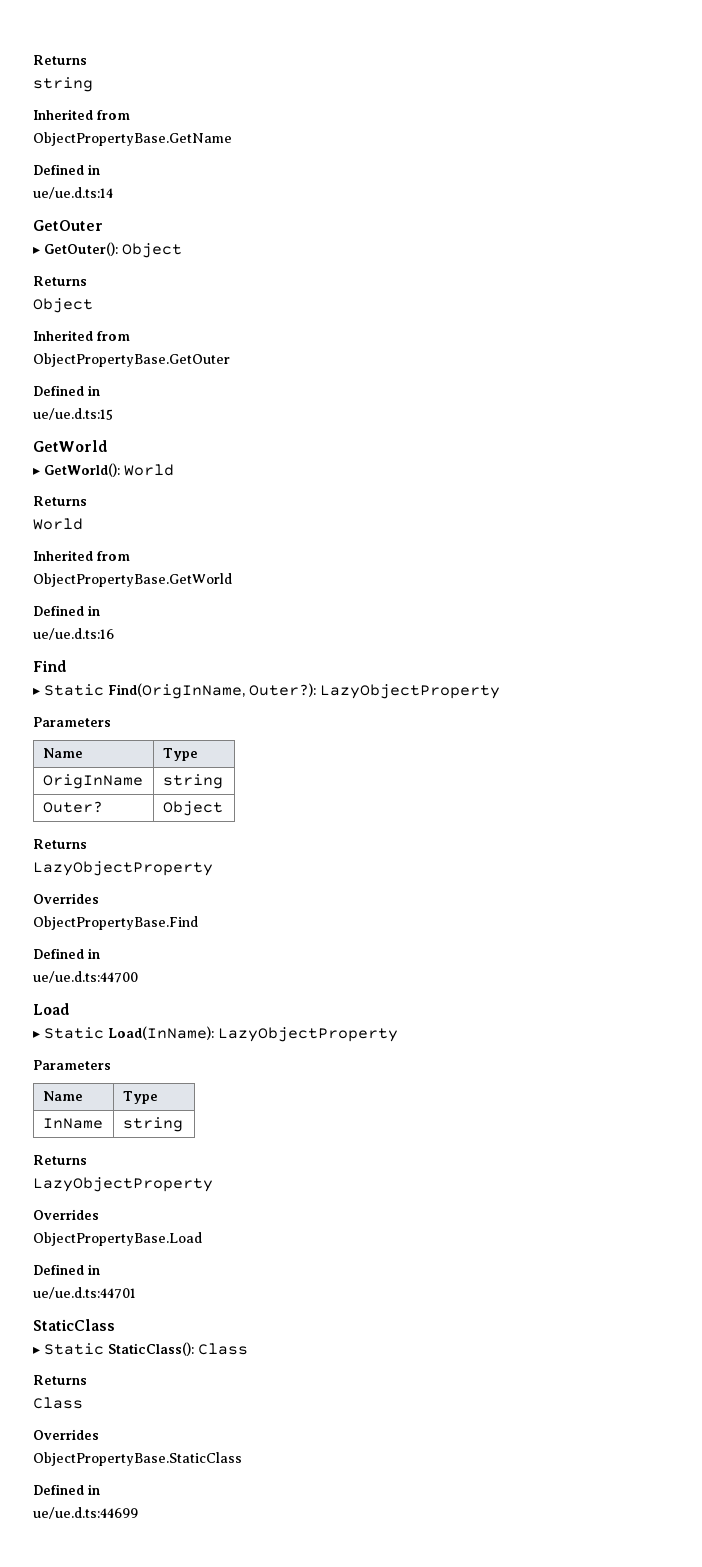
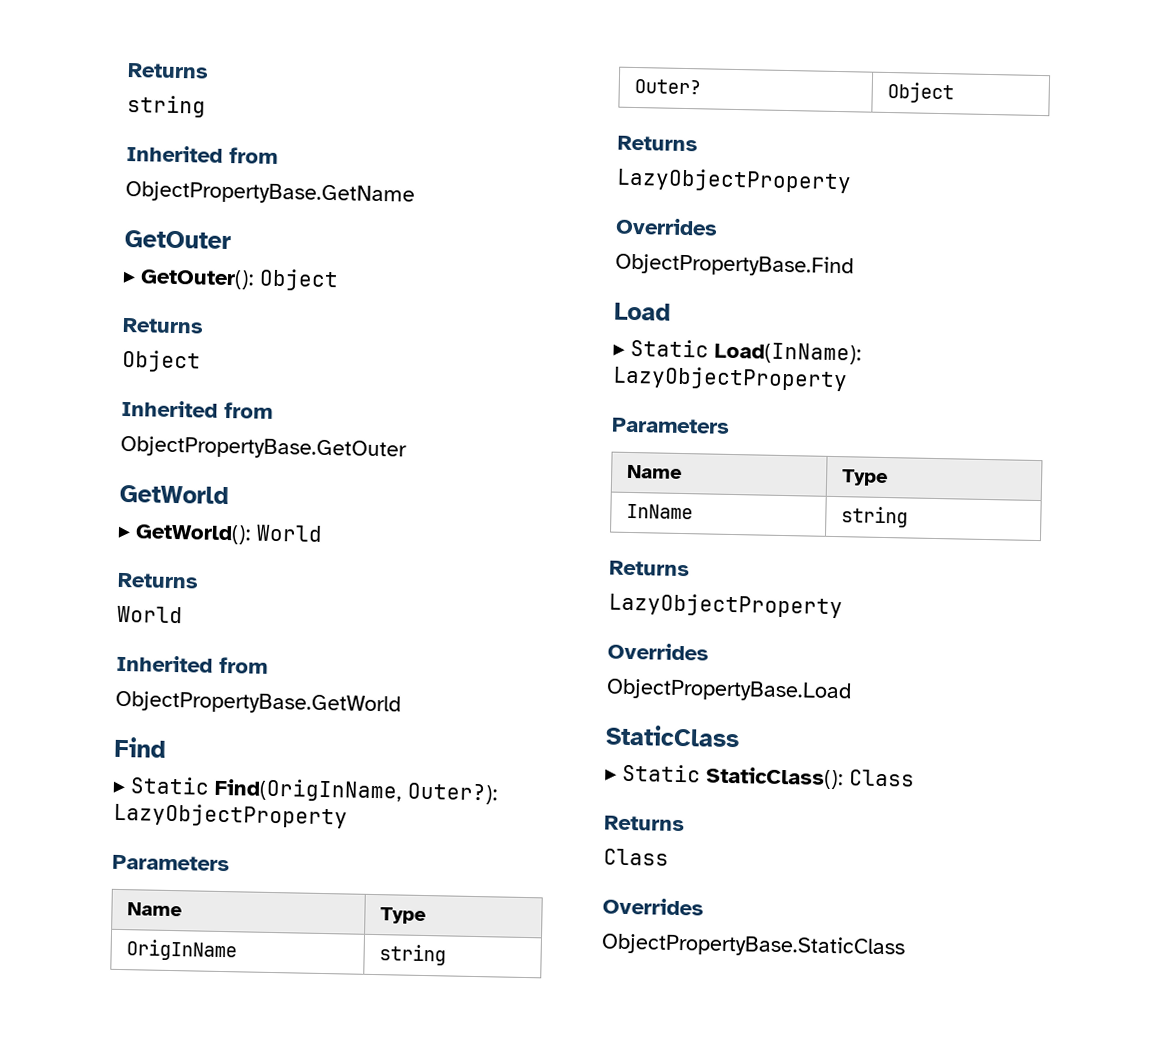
  ObjectPropertyBase.GetName
- Defined in
- ue/ue.d.ts:14
  ObjectPropertyBase.GetOuter
- Defined in
- ue/ue.d.ts:15
  ObjectPropertyBase.GetWorld
- Defined in
- ue/ue.d.ts:16
  ObjectPropertyBase.Find
- Defined in
- ue/ue.d.ts:44700
  ObjectPropertyBase.Load
- Defined in
- ue/ue.d.ts:44701
  ObjectPropertyBase.StaticClass
- Defined in
- ue/ue.d.ts:44699

